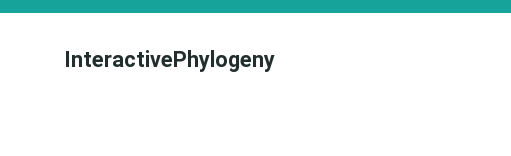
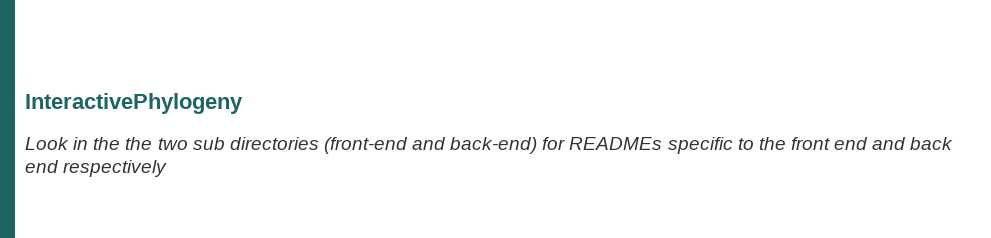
+ Look in the the two sub directories (front-end and back-end) for READMEs specific to the front end and back end respectively

